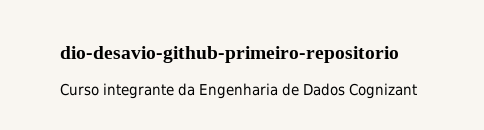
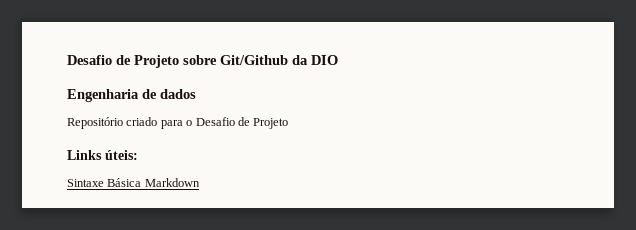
- dio-desavio-github-primeiro-repositorio
- Curso integrante da Engenharia de Dados Cognizant
+ Desafio de Projeto sobre Git/Github da DIO
+ Engenharia de dados
+ Repositório criado para o Desafio de Projeto
+ Links úteis:
+ Sintaxe Básica Markdown

